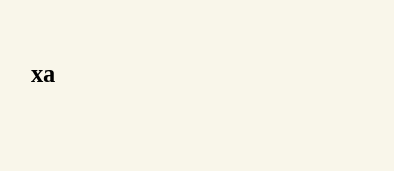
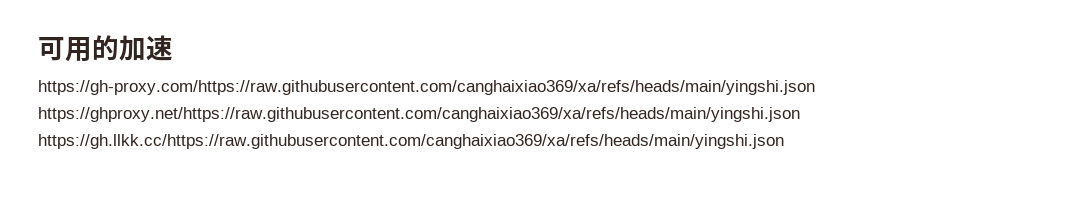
- xa
+ 可用的加速
+ https://gh-proxy.com/https://raw.githubusercontent.com/canghaixiao369/xa/refs/heads/main/yingshi.json https://ghproxy.net/https://raw.githubusercontent.com/canghaixiao369/xa/refs/heads/main/yingshi.json https://gh.llkk.cc/https://raw.githubusercontent.com/canghaixiao369/xa/refs/heads/main/yingshi.json

